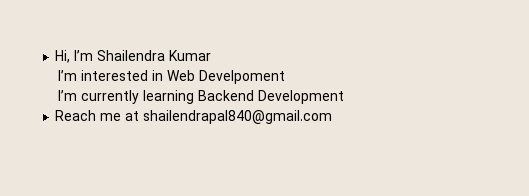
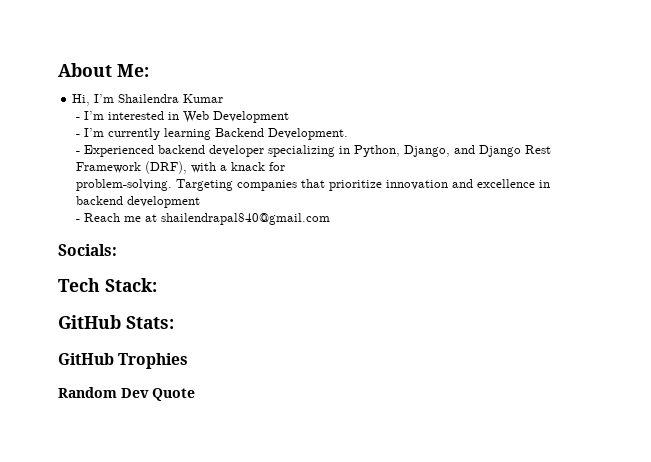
+ About Me:
- I’m interested in Web Develpoment
- I’m currently learning Backend Development
- Reach me at shailendrapal840@gmail.com
+ - I’m interested in Web Development
+ - I’m currently learning Backend Development.
+ - Experienced backend developer specializing in Python, Django, and Django Rest Framework (DRF), with a knack for
+ problem-solving. Targeting companies that prioritize innovation and excellence in backend development
+ - Reach me at shailendrapal840@gmail.com
+ Socials:
+ Tech Stack:
+ GitHub Stats:
+ GitHub Trophies
+ Random Dev Quote

